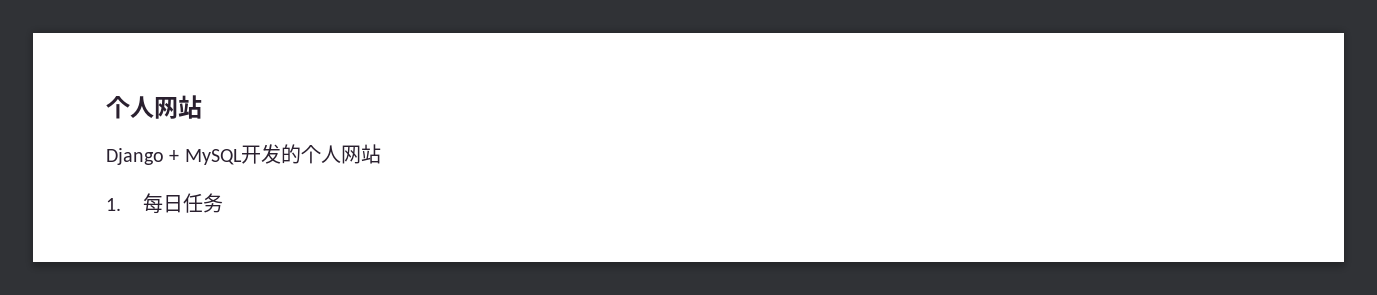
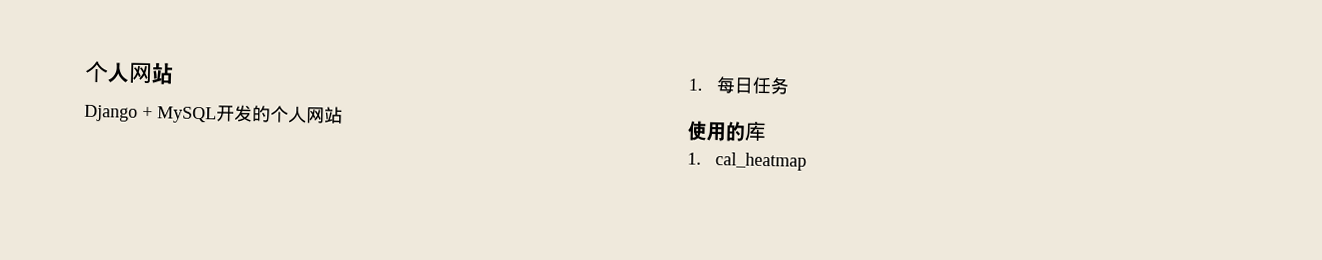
+ 使用的库
+ 1. cal_heatmap

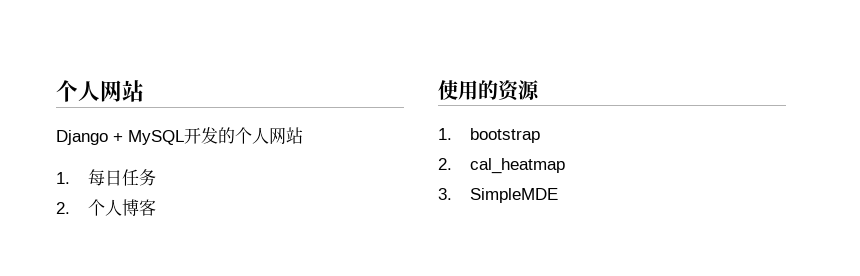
+ 2.个人博客
- 使用的库
- 1. cal_heatmap
+ 使用的资源
+ 1. bootstrap
+ 2. cal_heatmap
+ 3. SimpleMDE

